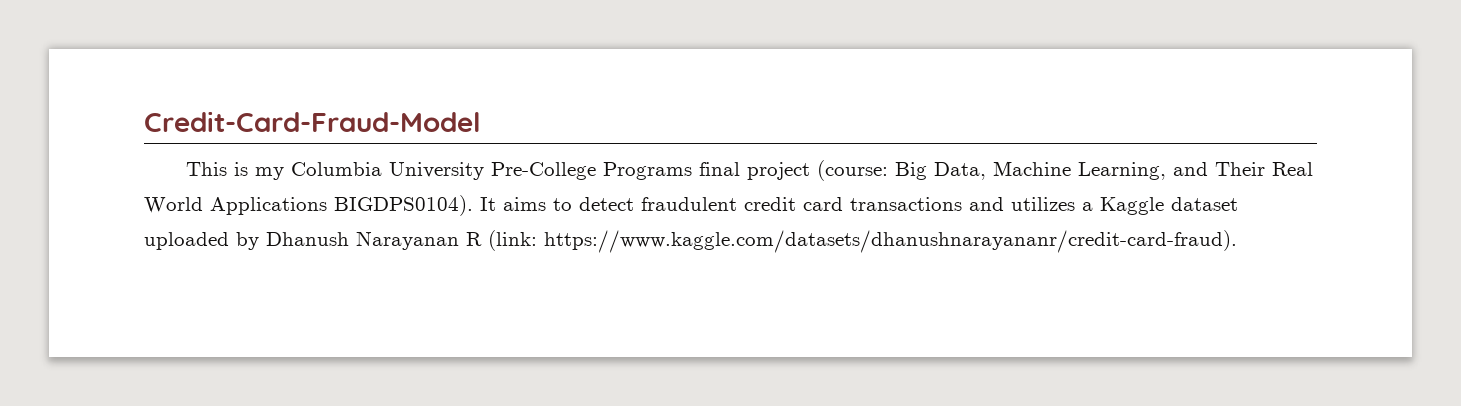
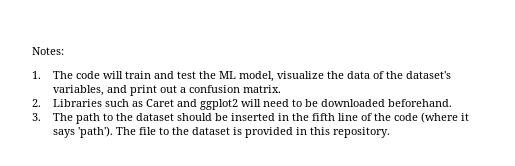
- Credit-Card-Fraud-Model
- This is my Columbia University Pre-College Programs final project (course: Big Data, Machine Learning, and Their Real World Applications BIGDPS0104). It aims to detect fraudulent credit card transactions and utilizes a Kaggle dataset uploaded by Dhanush Narayanan R (link: https://www.kaggle.com/datasets/dhanushnarayananr/credit-card-fraud).
+ Notes:
+ 1. The code will train and test the ML model, visualize the data of the dataset's variables, and print out a confusion matrix.
+ 2. Libraries such as Caret and ggplot2 will need to be downloaded beforehand.
+ 3. The path to the dataset should be inserted in the fifth line of the code (where it says 'path'). The file to the dataset is provided in this repository.

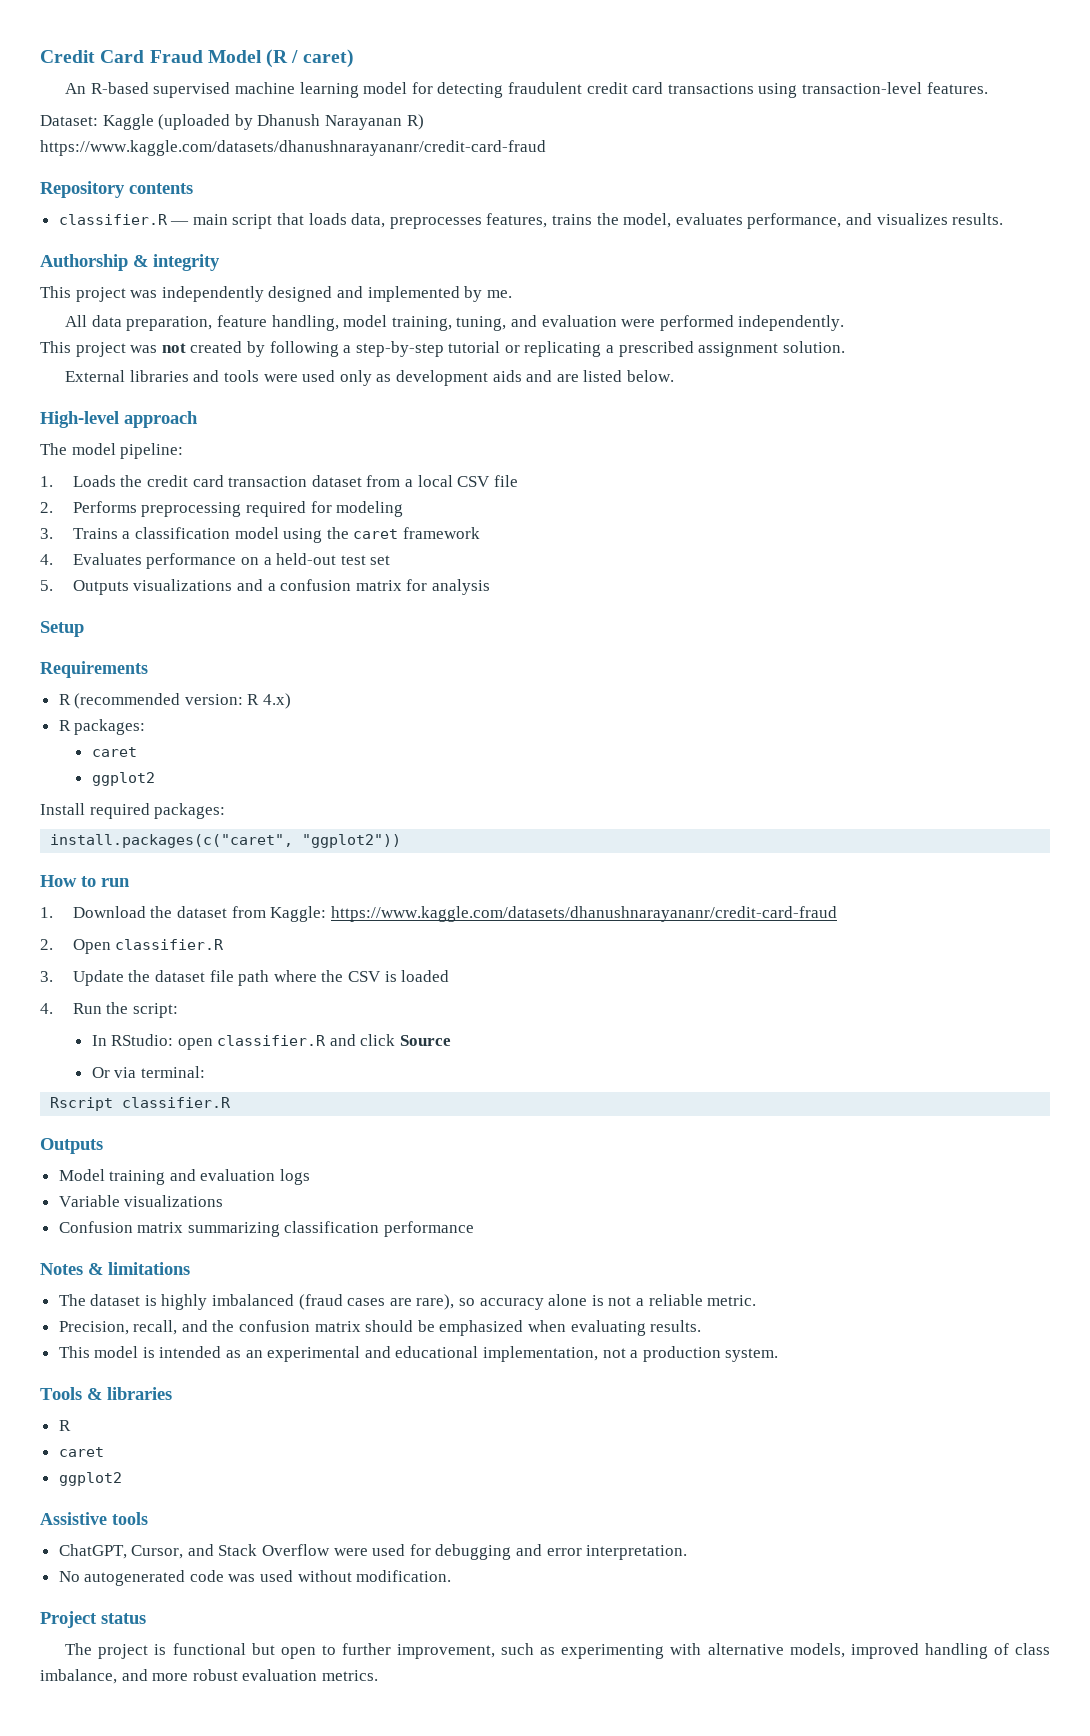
- Notes:
- 1. The code will train and test the ML model, visualize the data of the dataset's variables, and print out a confusion matrix.
- 2. Libraries such as Caret and ggplot2 will need to be downloaded beforehand.
- 3. The path to the dataset should be inserted in the fifth line of the code (where it says 'path'). The file to the dataset is provided in this repository.
+ Credit Card Fraud Model (R / caret)
+ An R-based supervised machine learning model for detecting fraudulent credit card transactions using transaction-level features.
+ Dataset: Kaggle (uploaded by Dhanush Narayanan R)
+ https://www.kaggle.com/datasets/dhanushnarayananr/credit-card-fraud
+ Repository contents
+ classifier.R — main script that loads data, preprocesses features, trains the model, evaluates performance, and visualizes results.
+ Authorship & integrity
+ This project was independently designed and implemented by me.
+ All data preparation, feature handling, model training, tuning, and evaluation were performed independently.
+ This project was not created by following a step-by-step tutorial or replicating a prescribed assignment solution.
+ External libraries and tools were used only as development aids and are listed below.
+ High-level approach
+ The model pipeline:
+ 1. Loads the credit card transaction dataset from a local CSV file
+ 2. Performs preprocessing required for modeling
+ 3. Trains a classification model using the caret framework
+ 4. Evaluates performance on a held-out test set
+ 5. Outputs visualizations and a confusion matrix for analysis
+ Setup
+ Requirements
+ R (recommended version: R 4.x)
+ R packages:
+ caret
+ ggplot2
+ Install required packages:
+ install.packages(c("caret", "ggplot2"))
+ How to run
+ 1. Download the dataset from Kaggle: https://www.kaggle.com/datasets/dhanushnarayananr/credit-card-fraud
+ 2. Open classifier.R
+ 3. Update the dataset file path where the CSV is loaded
+ 4. Run the script:
+ In RStudio: open classifier.R and click Source
+ Or via terminal:
+ Rscript classifier.R
+ Outputs
+ Model training and evaluation logs
+ Variable visualizations
+ Confusion matrix summarizing classification performance
+ Notes & limitations
+ The dataset is highly imbalanced (fraud cases are rare), so accuracy alone is not a reliable metric.
+ Precision, recall, and the confusion matrix should be emphasized when evaluating results.
+ This model is intended as an experimental and educational implementation, not a production system.
+ Tools & libraries
+ R
+ caret
+ ggplot2
+ Assistive tools
+ ChatGPT, Cursor, and Stack Overflow were used for debugging and error interpretation.
+ No autogenerated code was used without modification.
+ Project status
+ The project is functional but open to further improvement, such as experimenting with alternative models, improved handling of class imbalance, and more robust evaluation metrics.

